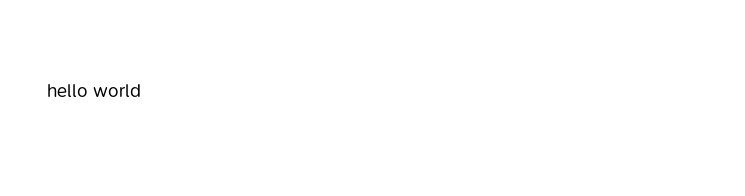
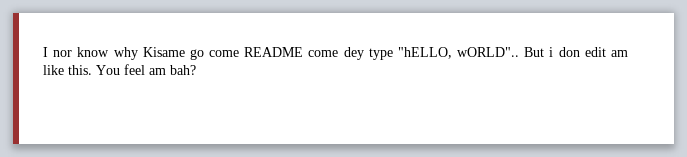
- hello world
+ I nor know why Kisame go come README come dey type "hELLO, wORLD".. But i don edit am like this. You feel am bah?

